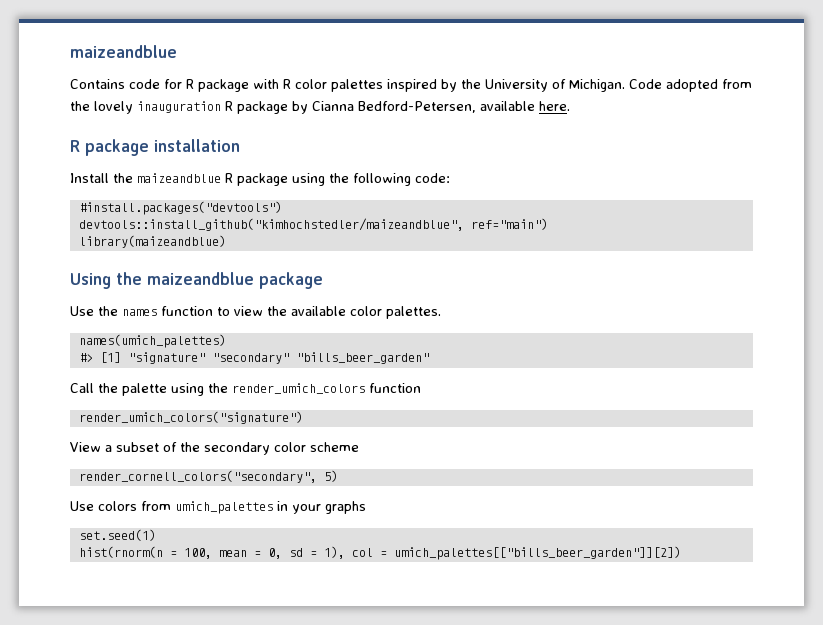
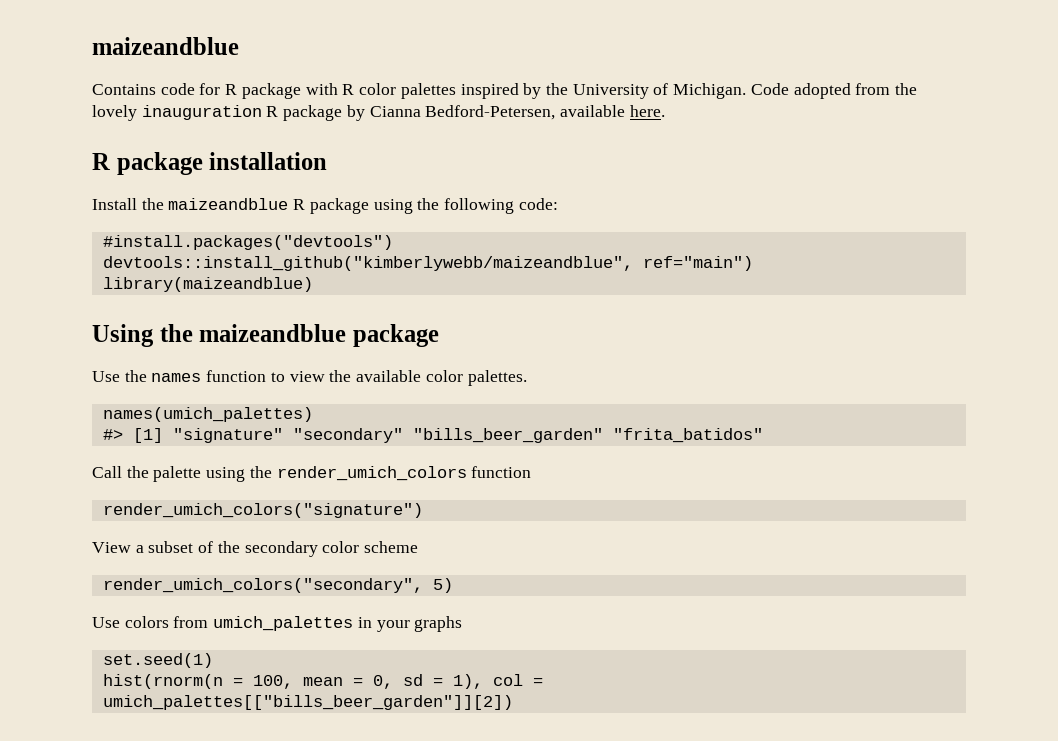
- devtools::install_github("kimhochstedler/maizeandblue", ref="main")
+ devtools::install_github("kimberlywebb/maizeandblue", ref="main")
- #> [1] "signature" "secondary" "bills_beer_garden"
+ #> [1] "signature" "secondary" "bills_beer_garden" "frita_batidos"
- render_cornell_colors("secondary", 5)
+ render_umich_colors("secondary", 5)

